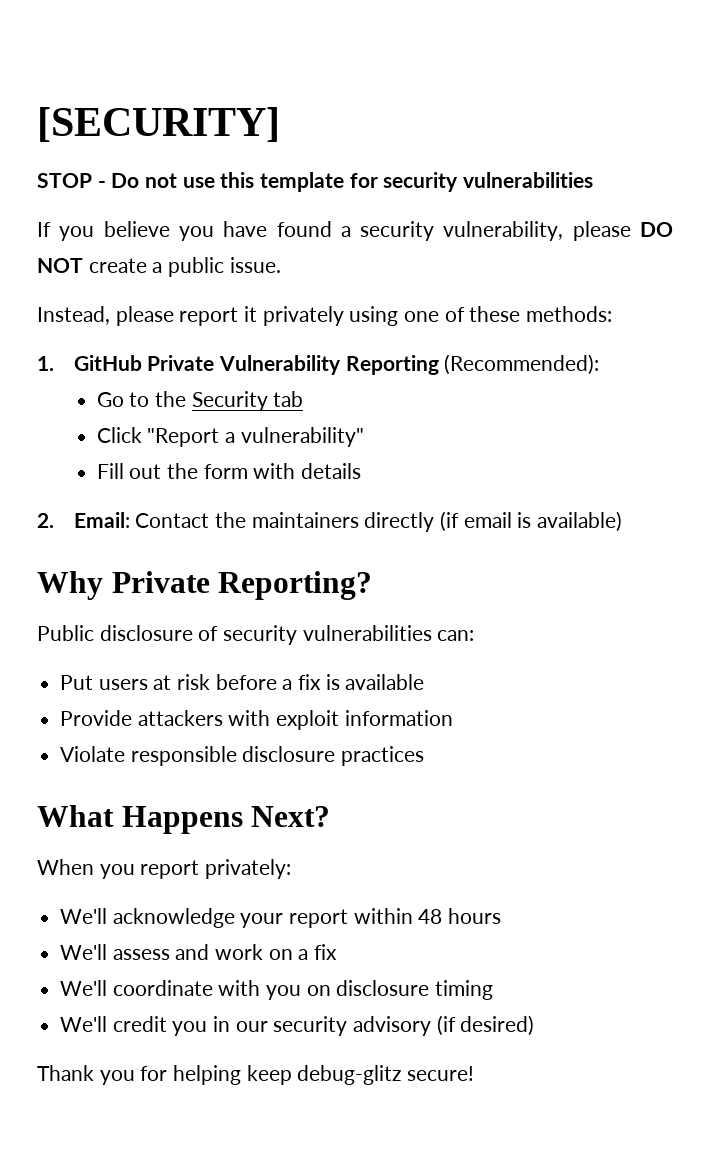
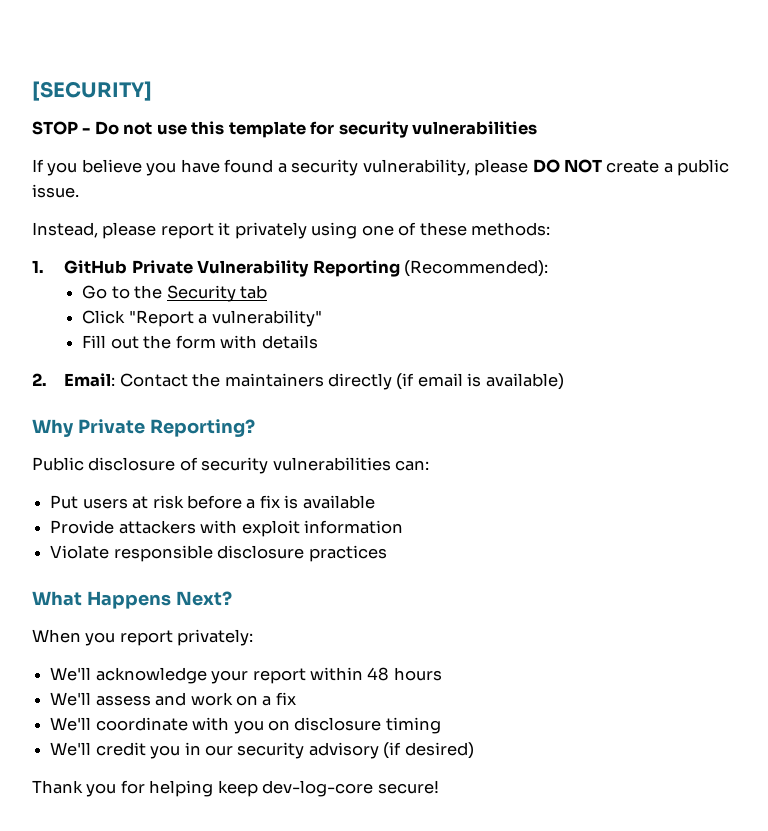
- Thank you for helping keep debug-glitz secure!
+ Thank you for helping keep dev-log-core secure!

